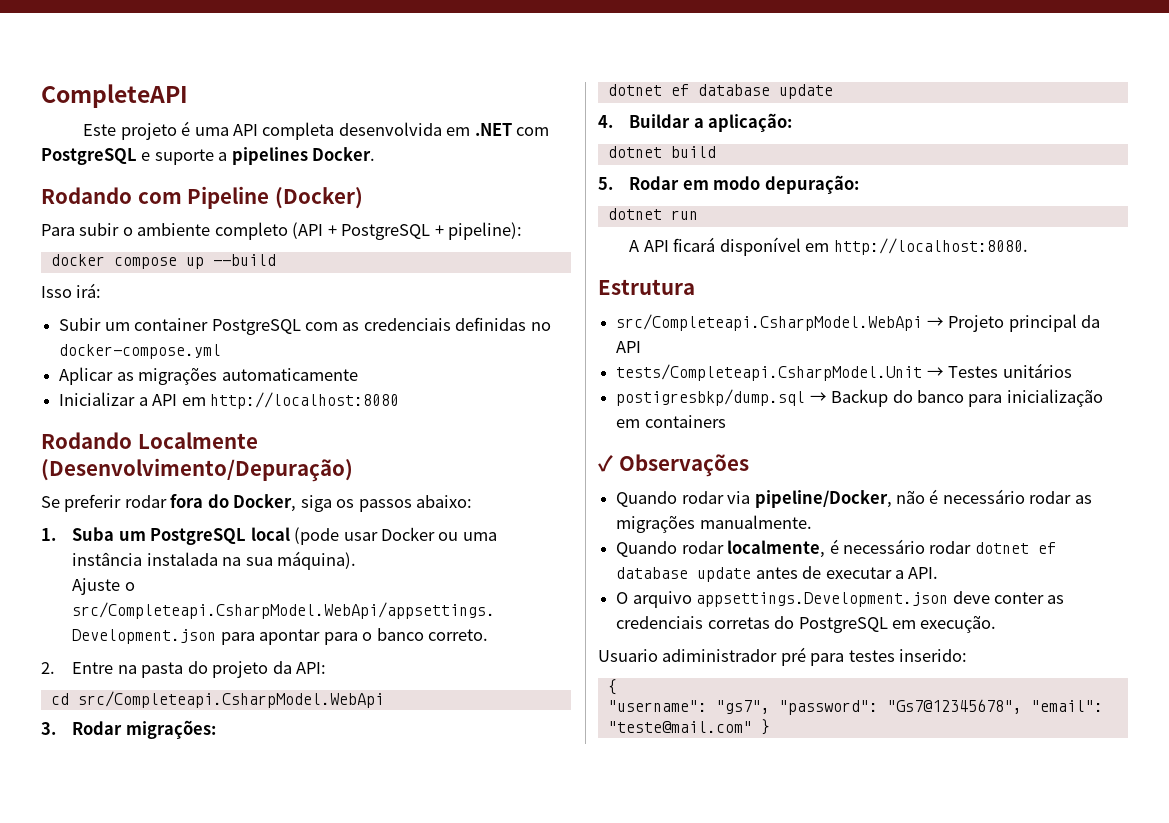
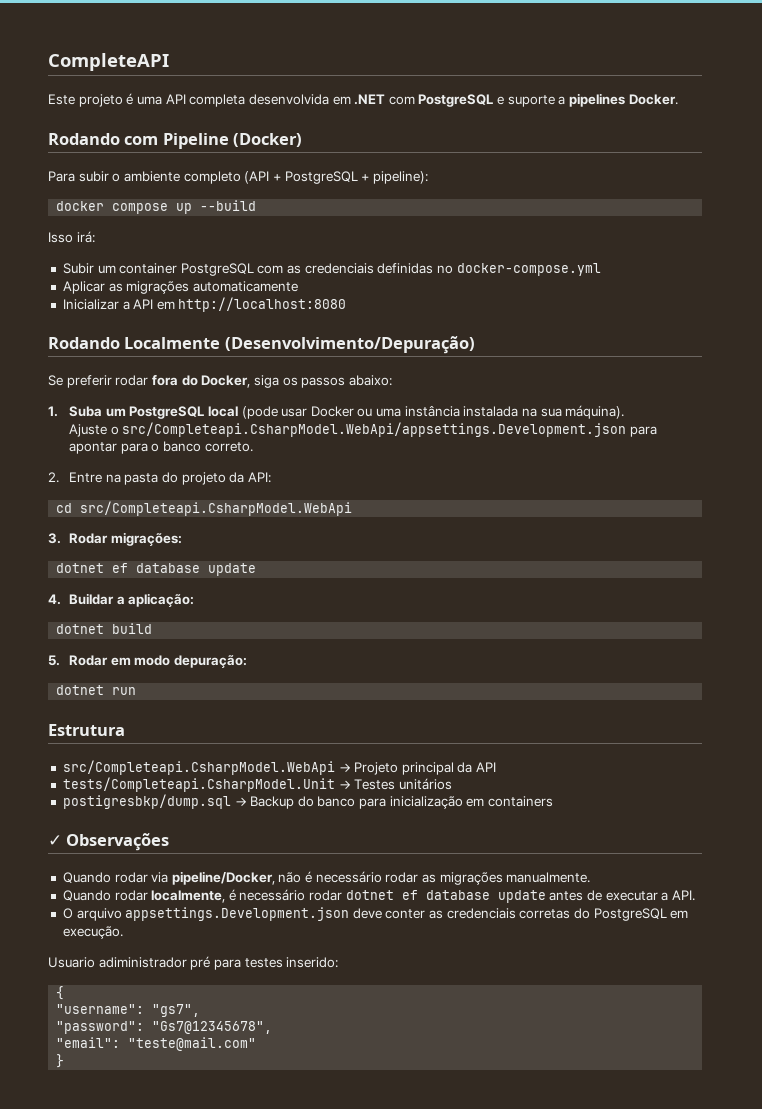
- A API ficará disponível em http://localhost:8080.
- "username": "gs7", "password": "Gs7@12345678", "email": "teste@mail.com" }
+ "username": "gs7",
+ "password": "Gs7@12345678",
+ "email": "teste@mail.com"
+ }

